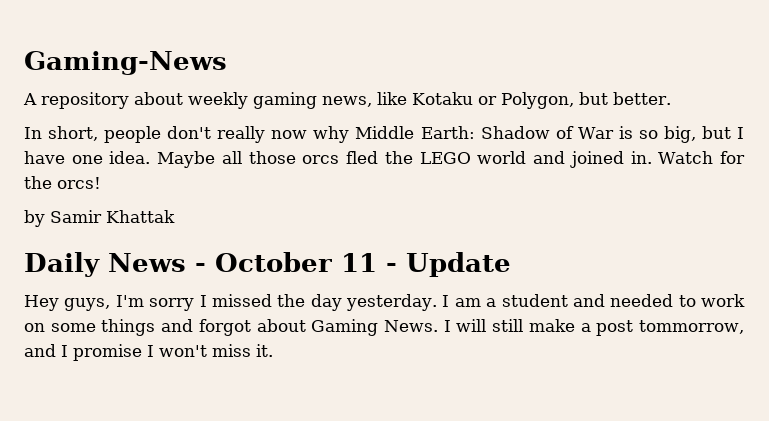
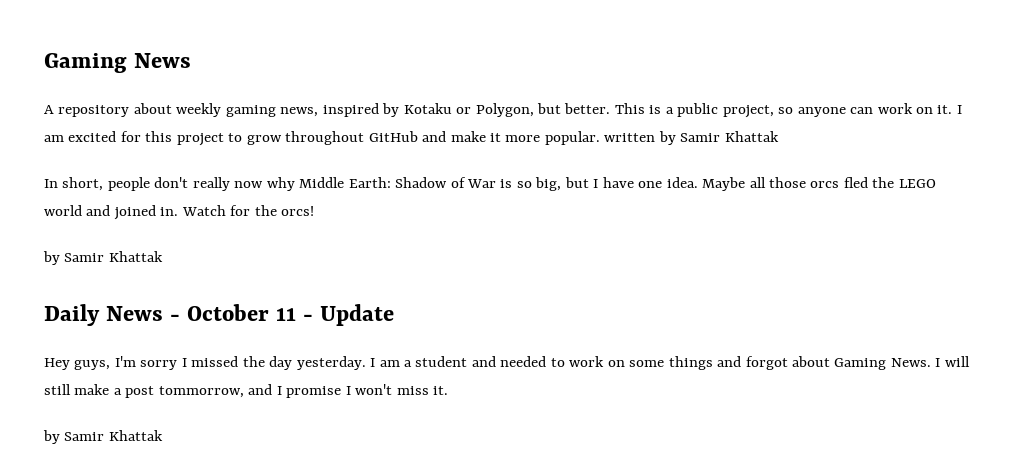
- Gaming-News
+ Gaming News
- A repository about weekly gaming news, like Kotaku or Polygon, but better.
+ A repository about weekly gaming news, inspired by Kotaku or Polygon, but better. This is a public project, so anyone can work on it. I am excited for this project to grow throughout GitHub and make it more popular. written by Samir Khattak
  I will still make a post tommorrow, and I promise I won't miss it.
+ by Samir Khattak

